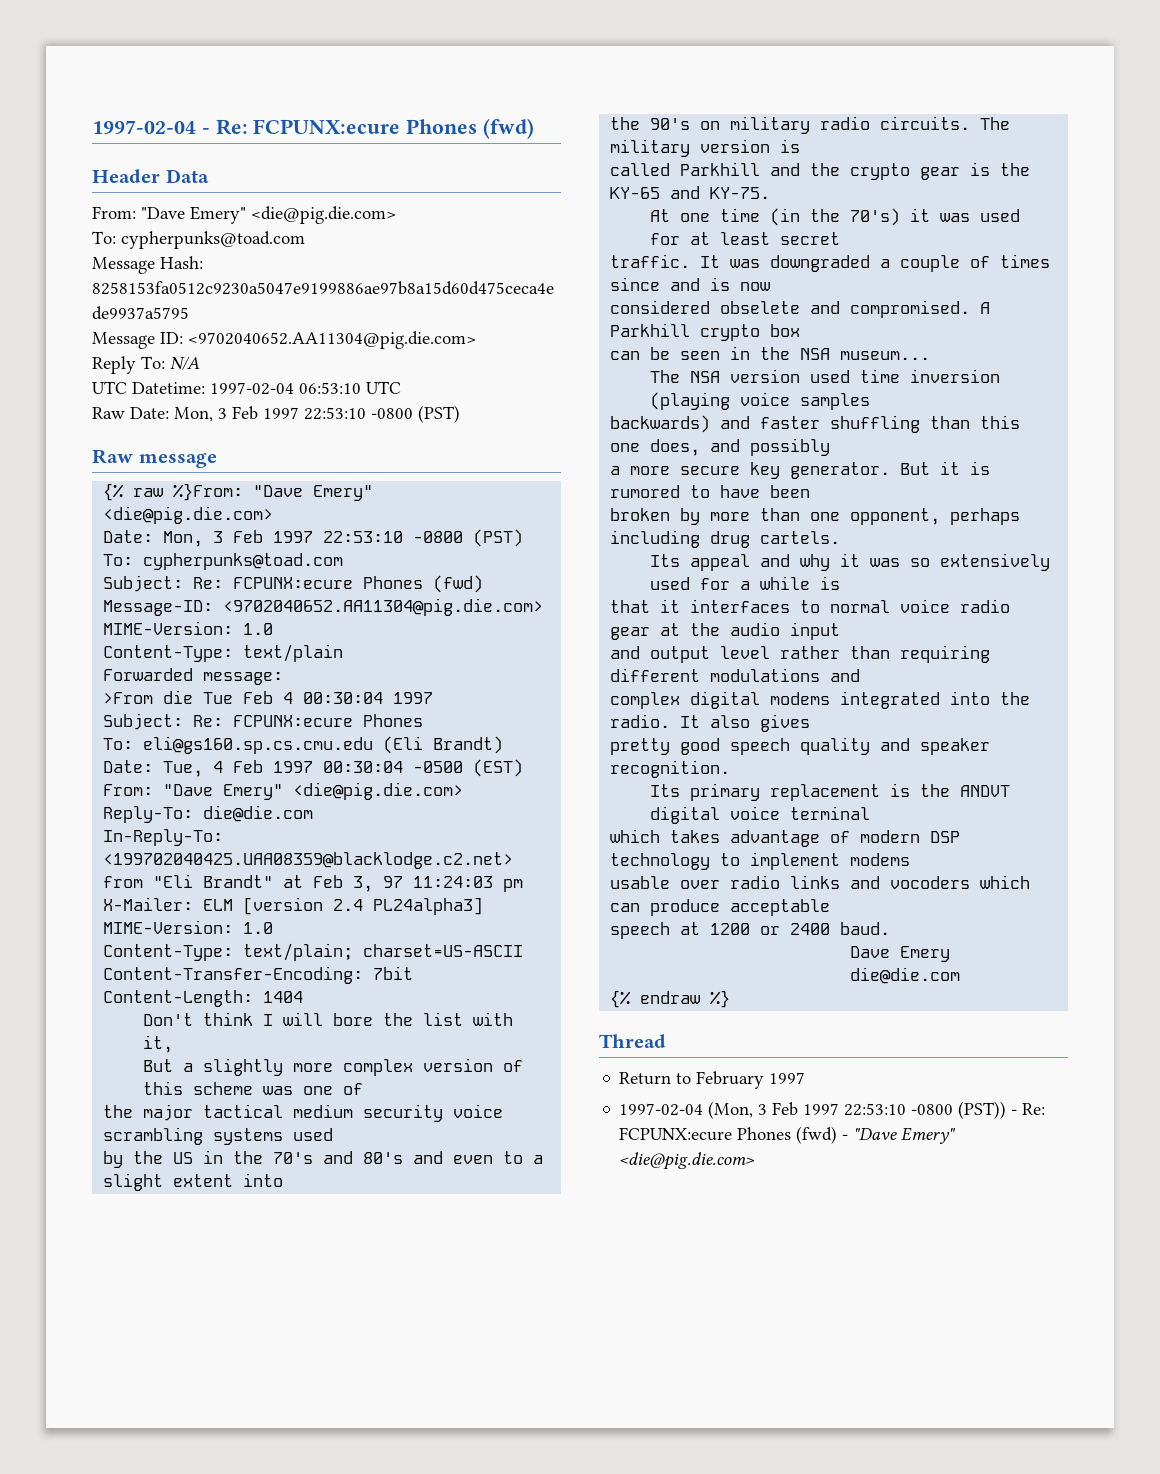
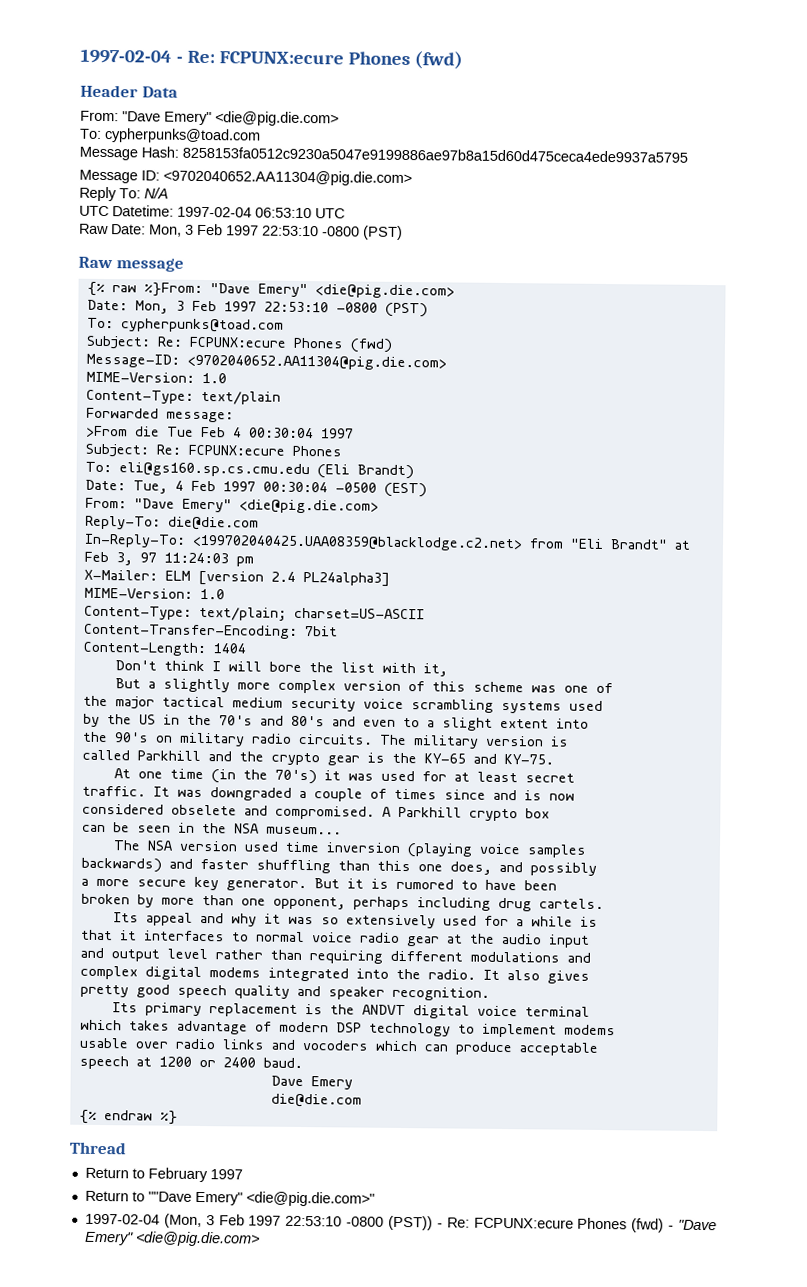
+ Return to ""Dave Emery" <die@pig.die.com>"

